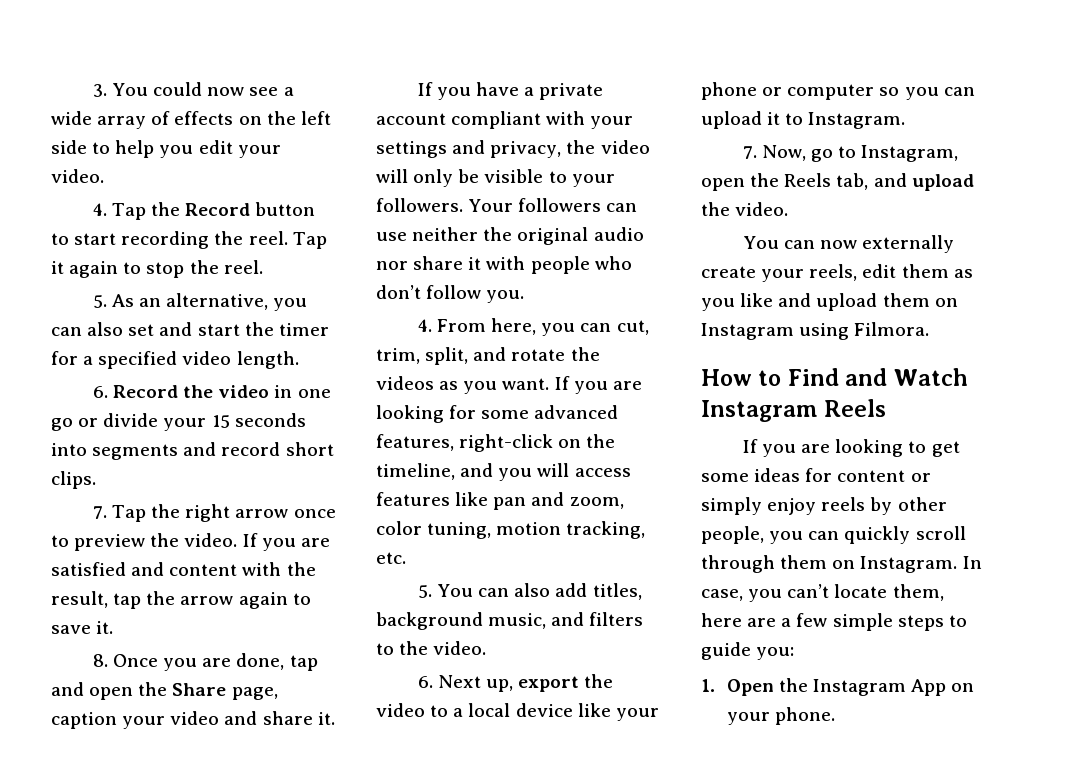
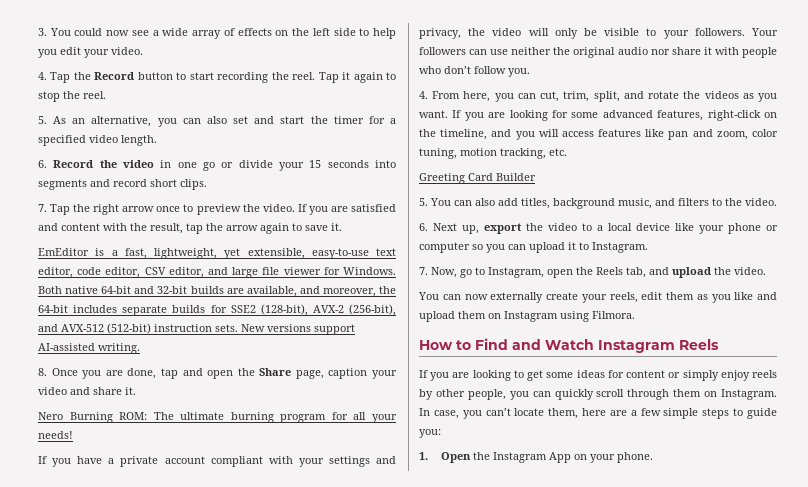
+ EmEditor is a fast, lightweight, yet extensible, easy-to-use text editor, code editor, CSV editor, and large file viewer for Windows. Both native 64-bit and 32-bit builds are available, and moreover, the 64-bit includes separate builds for SSE2 (128-bit), AVX-2 (256-bit), and AVX-512 (512-bit) instruction sets. New versions support AI-assisted writing.
+ Nero Burning ROM: The ultimate burning program for all your needs!
+ Greeting Card Builder

